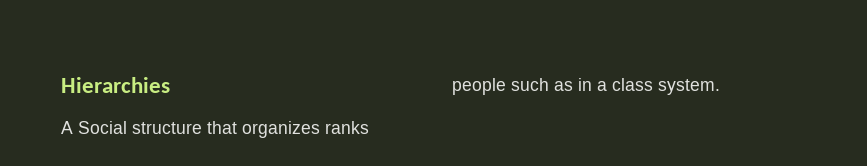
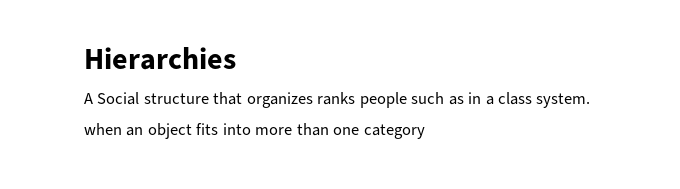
+ when an object fits into more than one category

